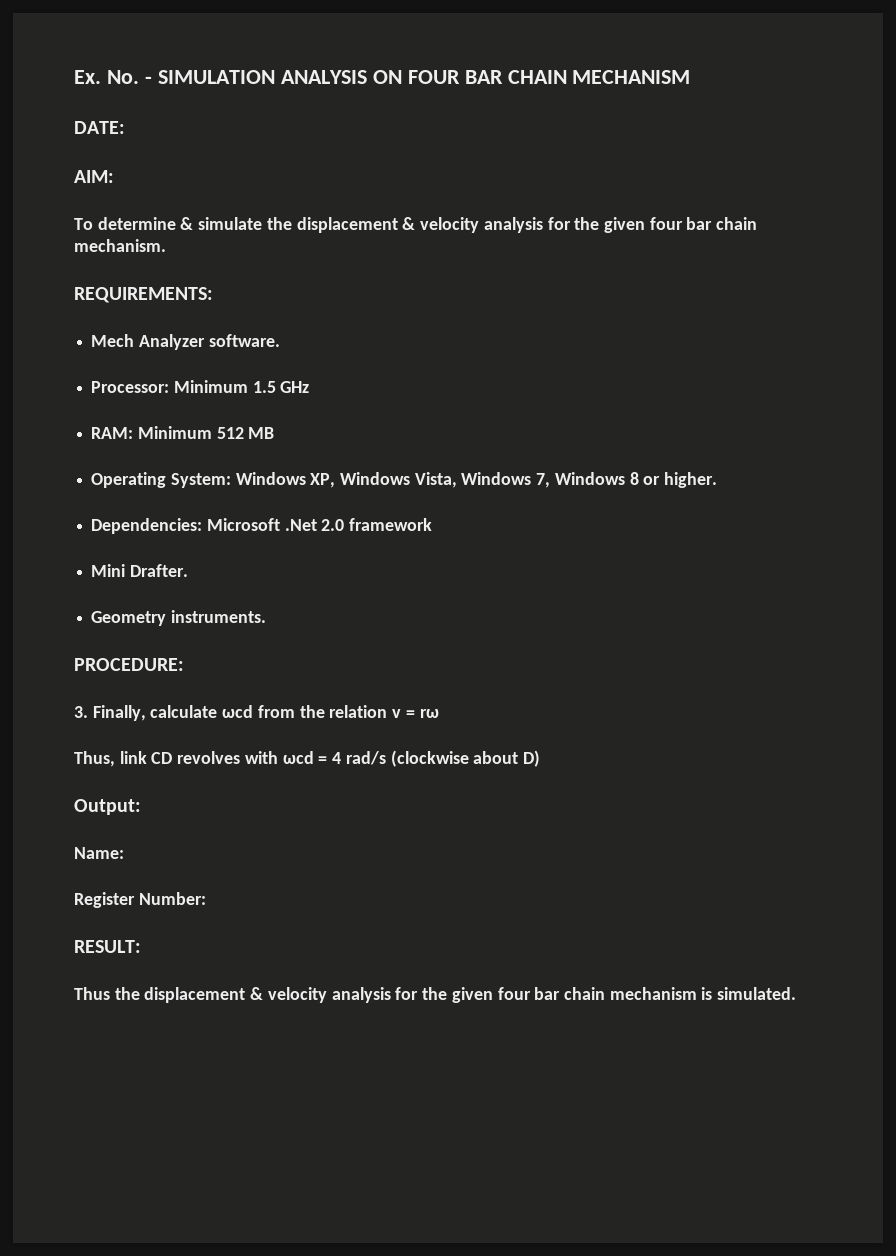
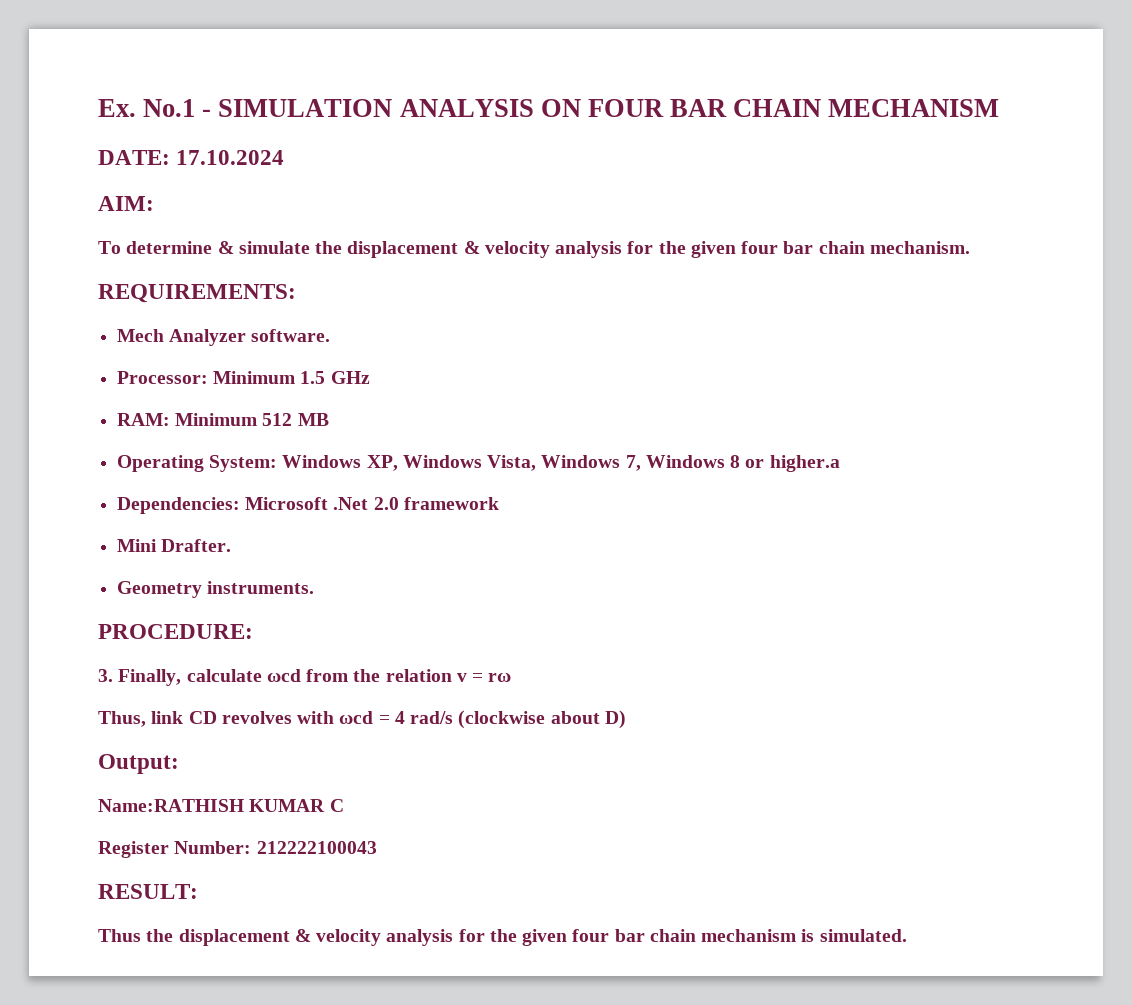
- Ex. No. - SIMULATION ANALYSIS ON FOUR BAR CHAIN MECHANISM
+ Ex. No.1 - SIMULATION ANALYSIS ON FOUR BAR CHAIN MECHANISM
- DATE:
+ DATE: 17.10.2024
- Operating System: Windows XP, Windows Vista, Windows 7, Windows 8 or higher.
+ Operating System: Windows XP, Windows Vista, Windows 7, Windows 8 or higher.a
- Name:
+ Name:RATHISH KUMAR C
- Register Number:
+ Register Number: 212222100043

